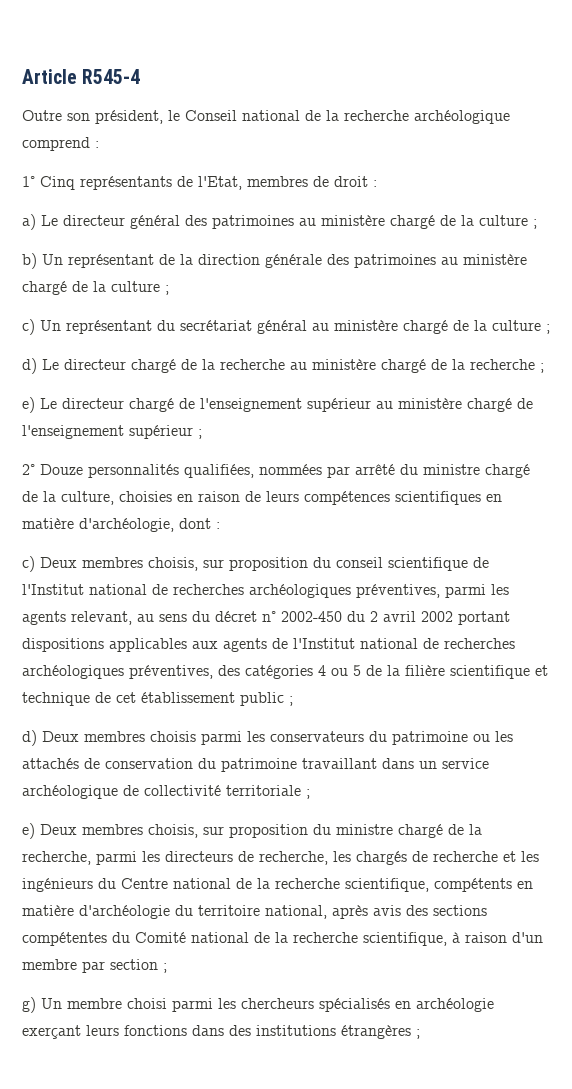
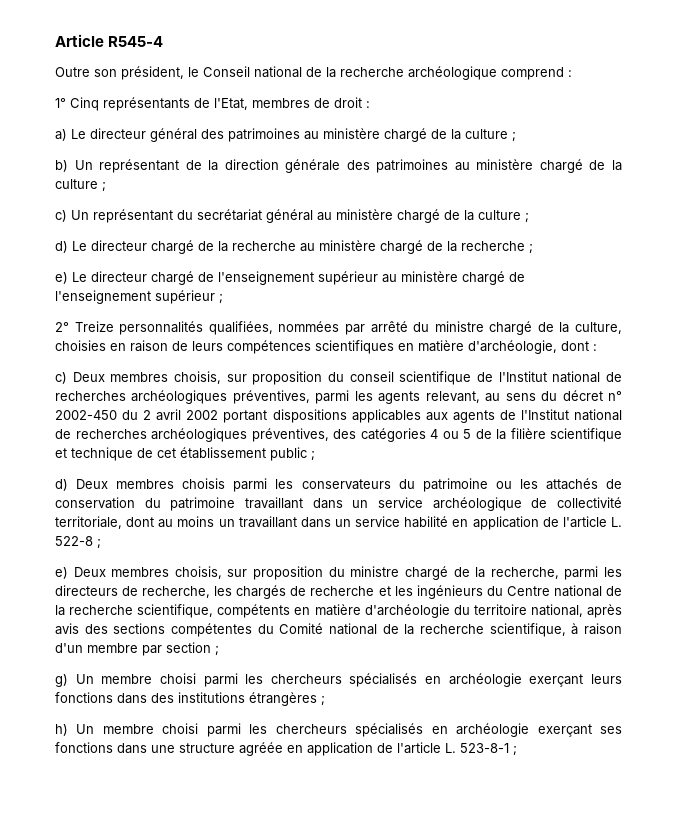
- 2° Douze personnalités qualifiées, nommées par arrêté du ministre chargé de la culture, choisies en raison de leurs compétences scientifiques en matière d'archéologie, dont :
+ 2° Treize personnalités qualifiées, nommées par arrêté du ministre chargé de la culture, choisies en raison de leurs compétences scientifiques en matière d'archéologie, dont :
- d) Deux membres choisis parmi les conservateurs du patrimoine ou les attachés de conservation du patrimoine travaillant dans un service archéologique de collectivité territoriale ;
+ d) Deux membres choisis parmi les conservateurs du patrimoine ou les attachés de conservation du patrimoine travaillant dans un service archéologique de collectivité territoriale, dont au moins un travaillant dans un service habilité en application de l'article L. 522-8 ;
+ h) Un membre choisi parmi les chercheurs spécialisés en archéologie exerçant ses fonctions dans une structure agréée en application de l'article L. 523-8-1 ;

